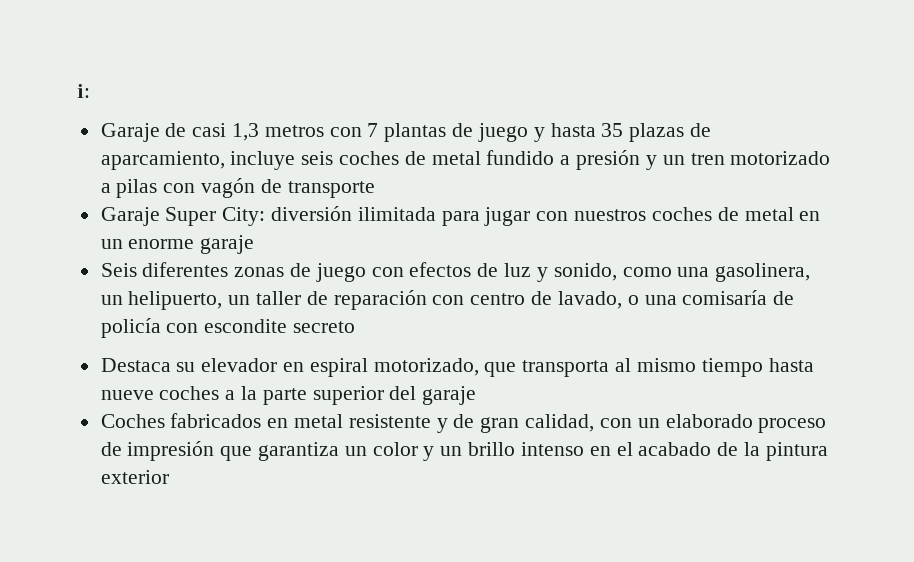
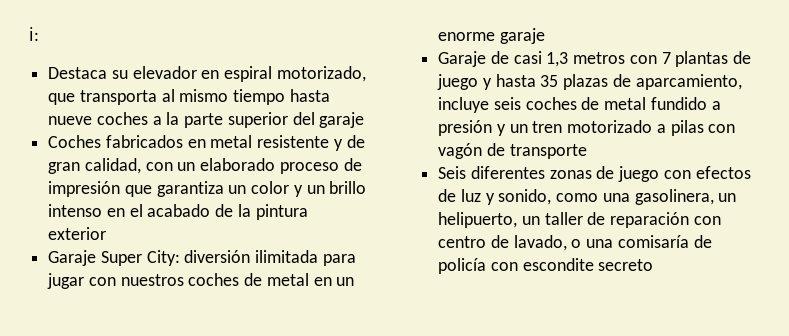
- Garaje de casi 1,3 metros con 7 plantas de juego y hasta 35 plazas de aparcamiento, incluye seis coches de metal fundido a presión y un tren motorizado a pilas con vagón de transporte
- Garaje Super City: diversión ilimitada para jugar con nuestros coches de metal en un enorme garaje
- Seis diferentes zonas de juego con efectos de luz y sonido, como una gasolinera, un helipuerto, un taller de reparación con centro de lavado, o una comisaría de policía con escondite secreto
+ Garaje Super City: diversión ilimitada para jugar con nuestros coches de metal en un enorme garaje
+ Garaje de casi 1,3 metros con 7 plantas de juego y hasta 35 plazas de aparcamiento, incluye seis coches de metal fundido a presión y un tren motorizado a pilas con vagón de transporte
+ Seis diferentes zonas de juego con efectos de luz y sonido, como una gasolinera, un helipuerto, un taller de reparación con centro de lavado, o una comisaría de policía con escondite secreto

